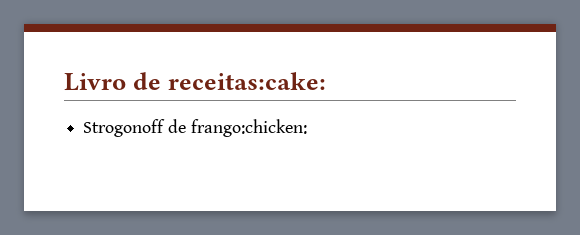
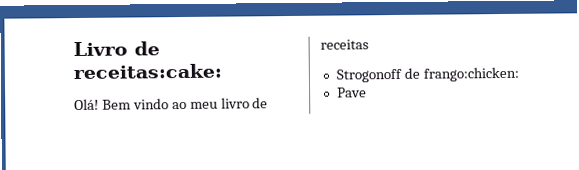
+ Olá! Bem vindo ao meu livro de receitas
+ Pave

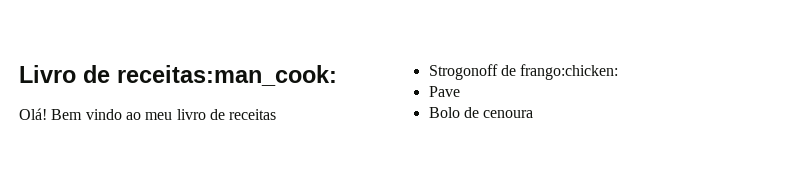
- Livro de receitas:cake:
+ Livro de receitas:man_cook:
+ Bolo de cenoura

